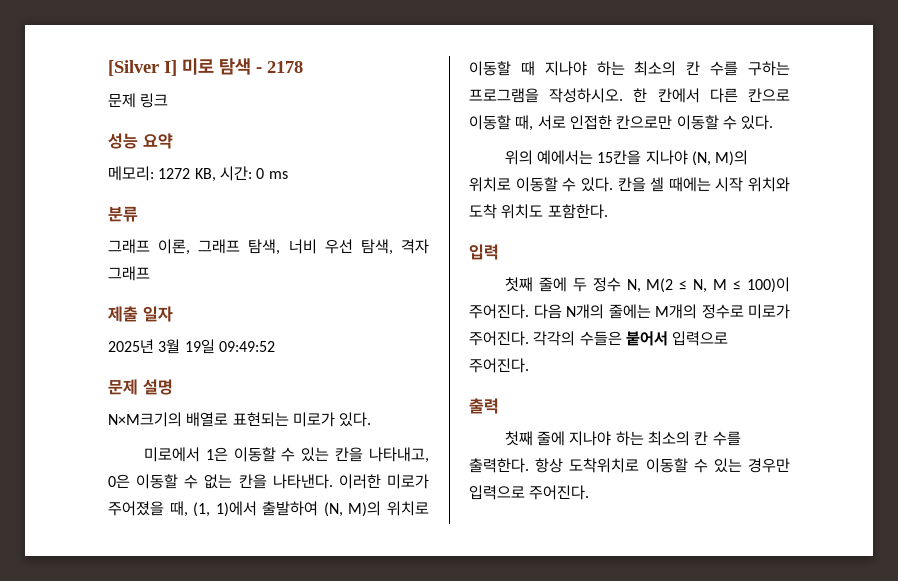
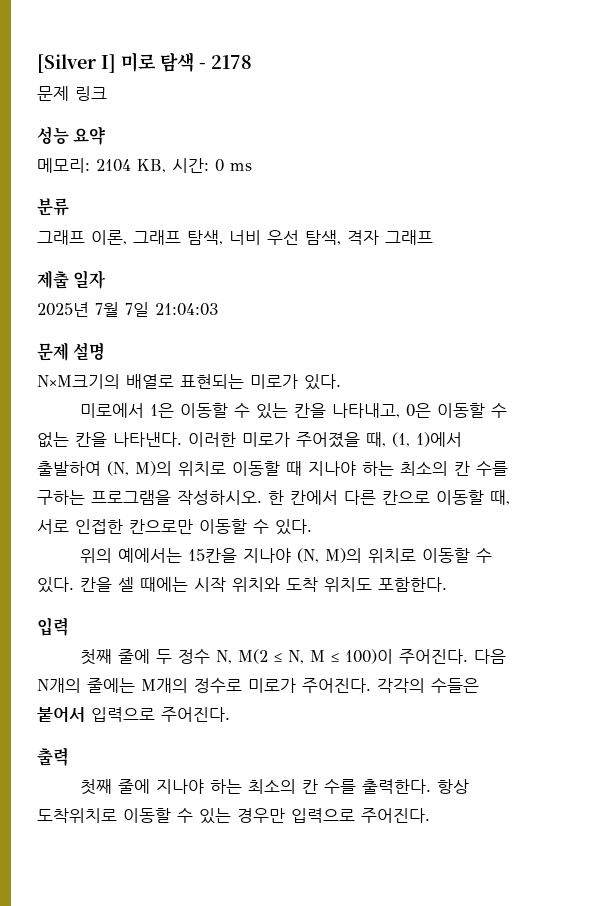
- 메모리: 1272 KB, 시간: 0 ms
+ 메모리: 2104 KB, 시간: 0 ms
- 2025년 3월 19일 09:49:52
+ 2025년 7월 7일 21:04:03

